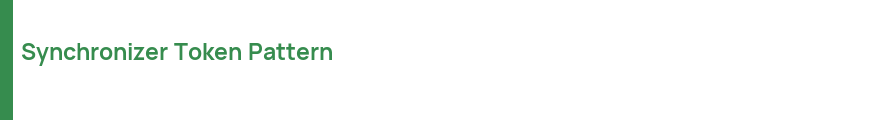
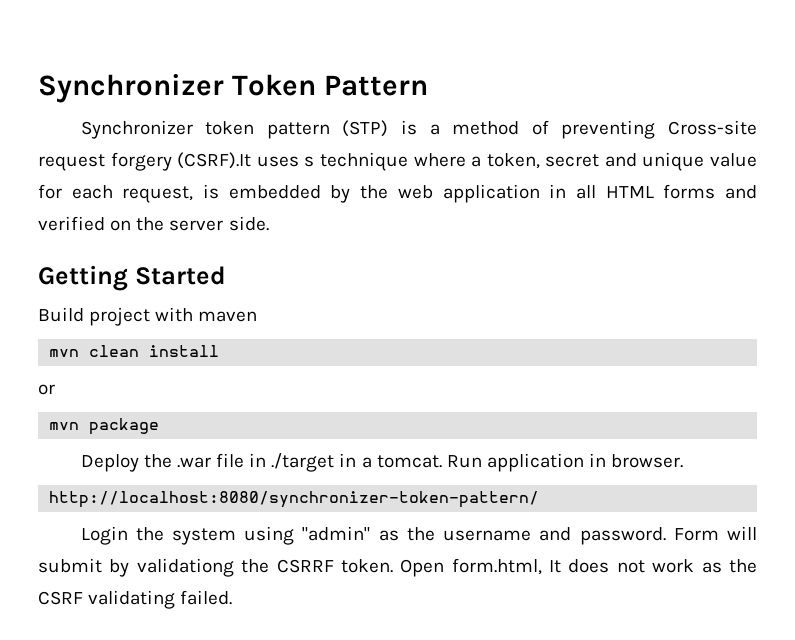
+ Synchronizer token pattern (STP) is a method of preventing Cross-site request forgery (CSRF).It uses s technique where a token, secret and unique value for each request, is embedded by the web application in all HTML forms and verified on the server side.
+ Getting Started
+ Build project with maven
+ mvn clean install
+ or
+ mvn package
+ Deploy the .war file in ./target in a tomcat. Run application in browser.
+ http://localhost:8080/synchronizer-token-pattern/
+ Login the system using "admin" as the username and password. Form will submit by validationg the CSRRF token. Open form.html, It does not work as the CSRF validating failed.

